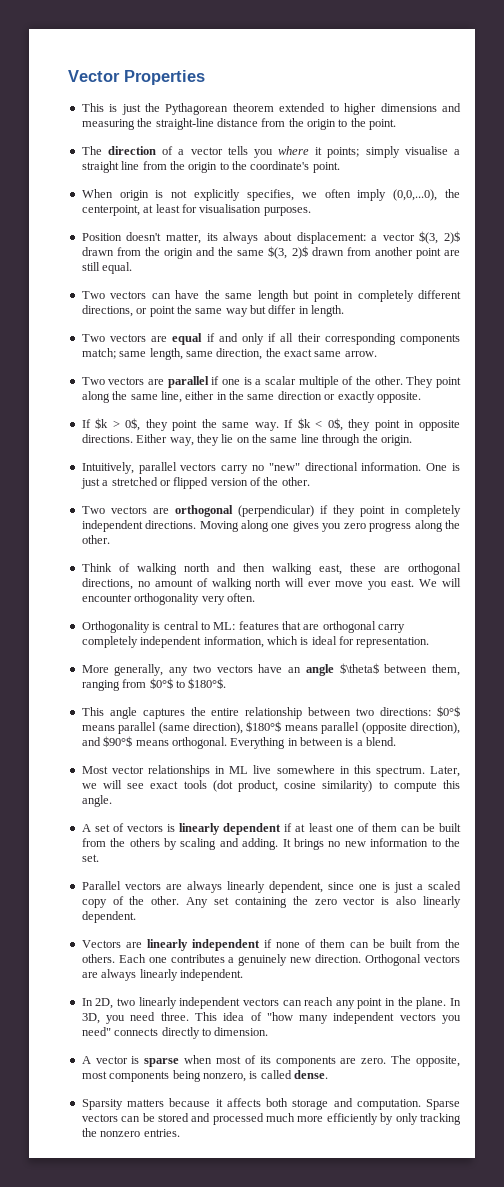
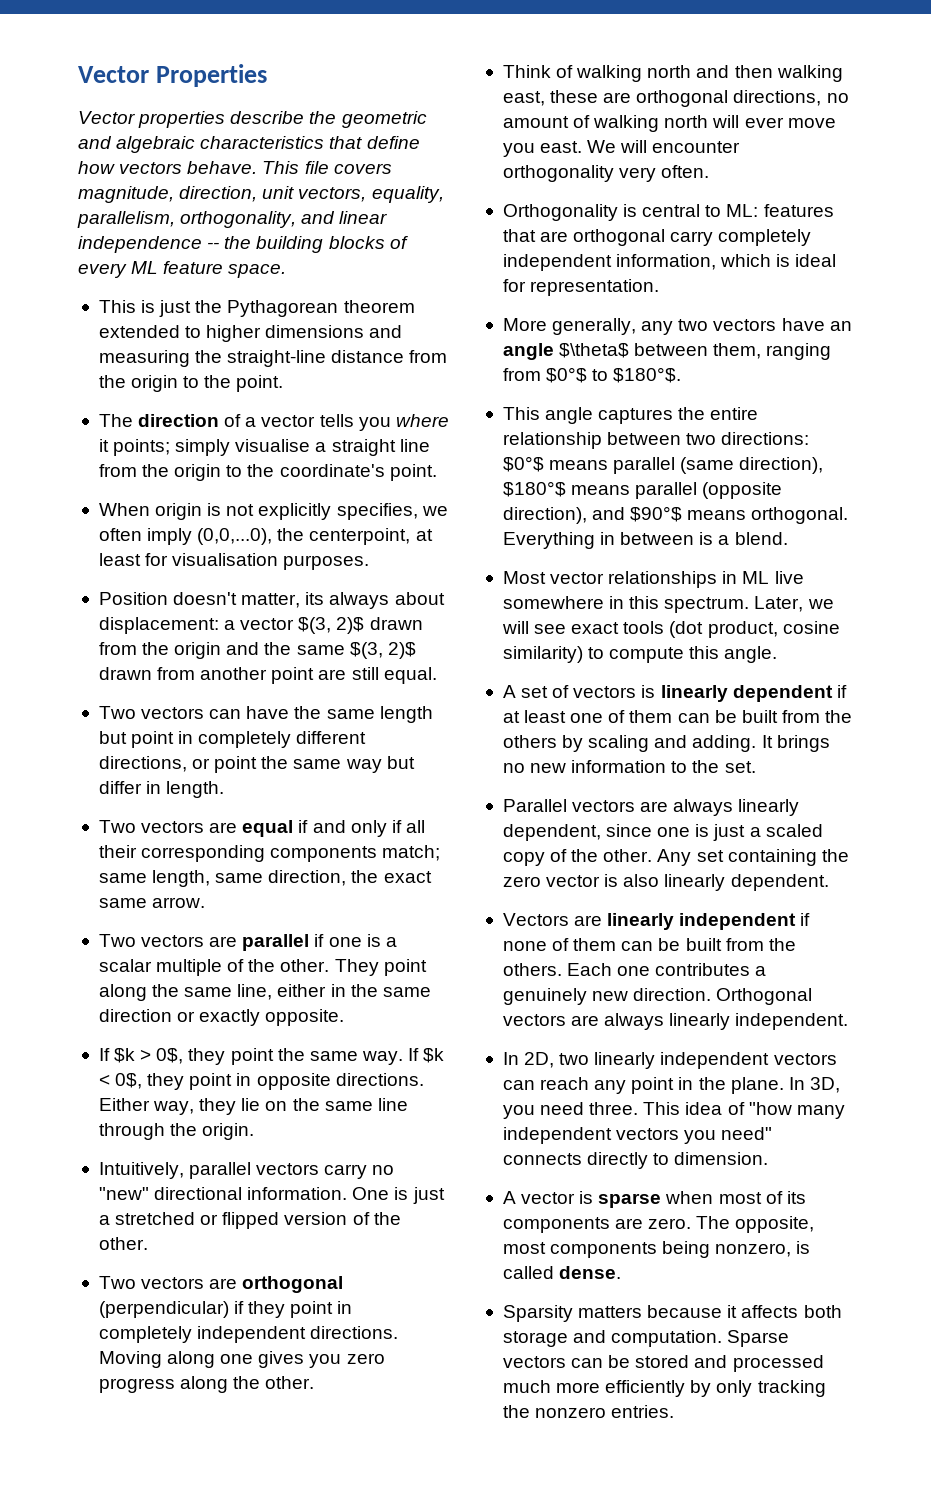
+ Vector properties describe the geometric and algebraic characteristics that define how vectors behave. This file covers magnitude, direction, unit vectors, equality, parallelism, orthogonality, and linear independence -- the building blocks of every ML feature space.

